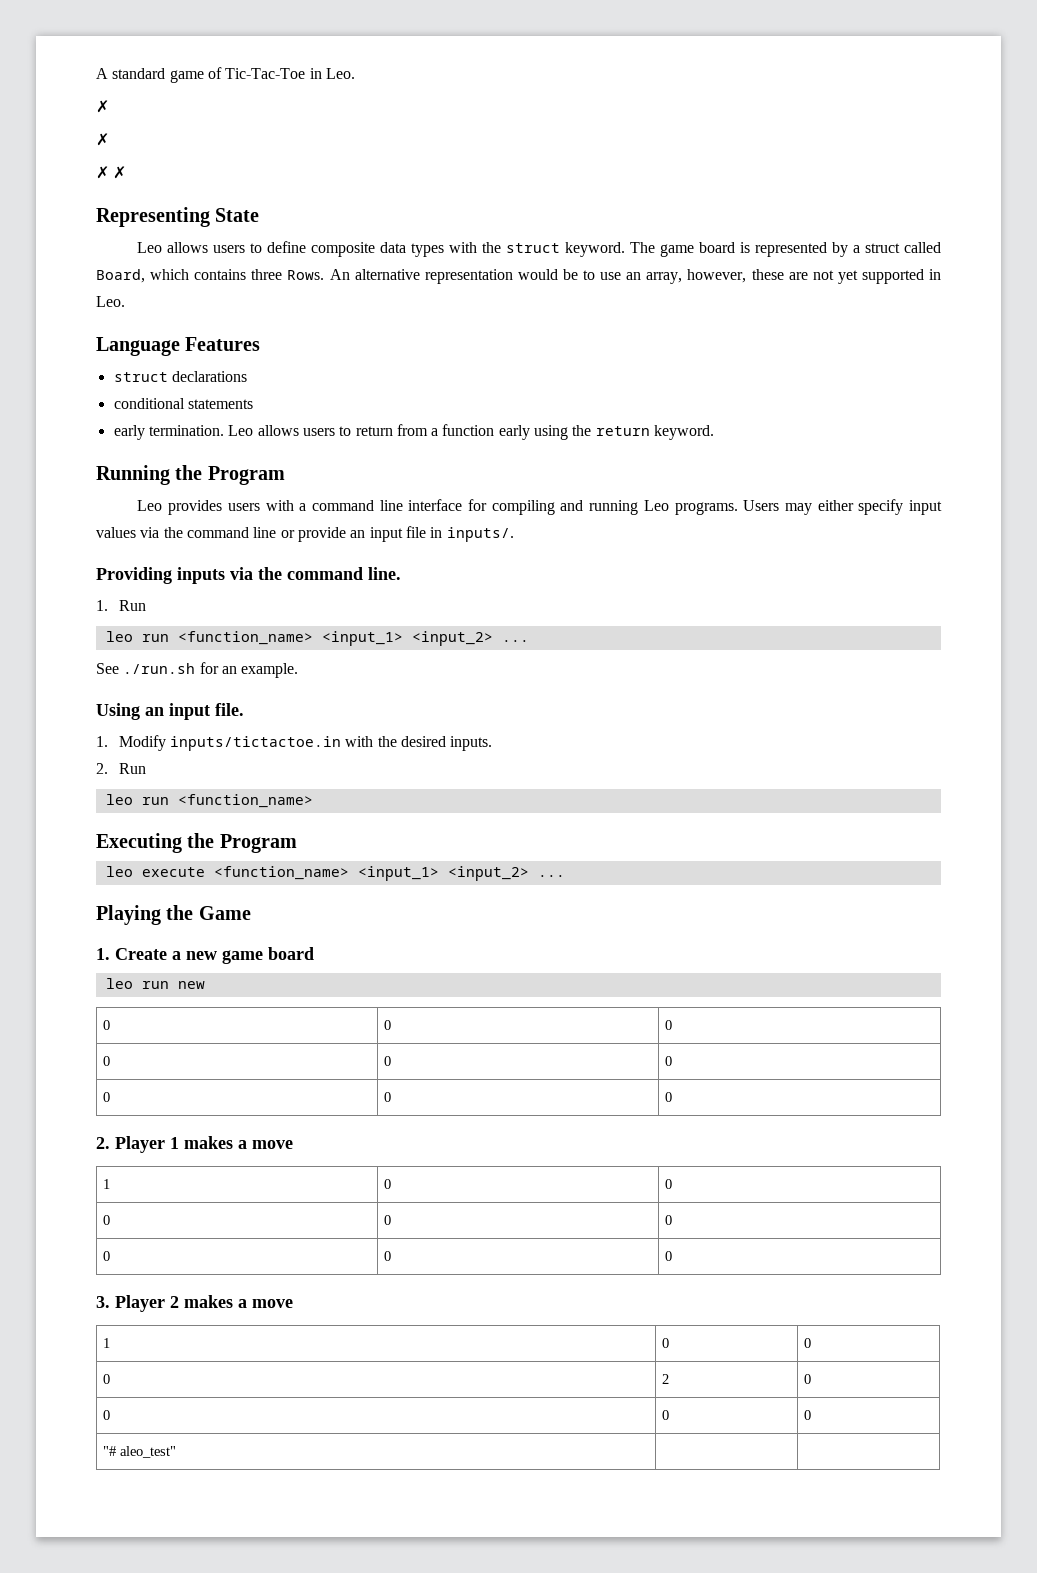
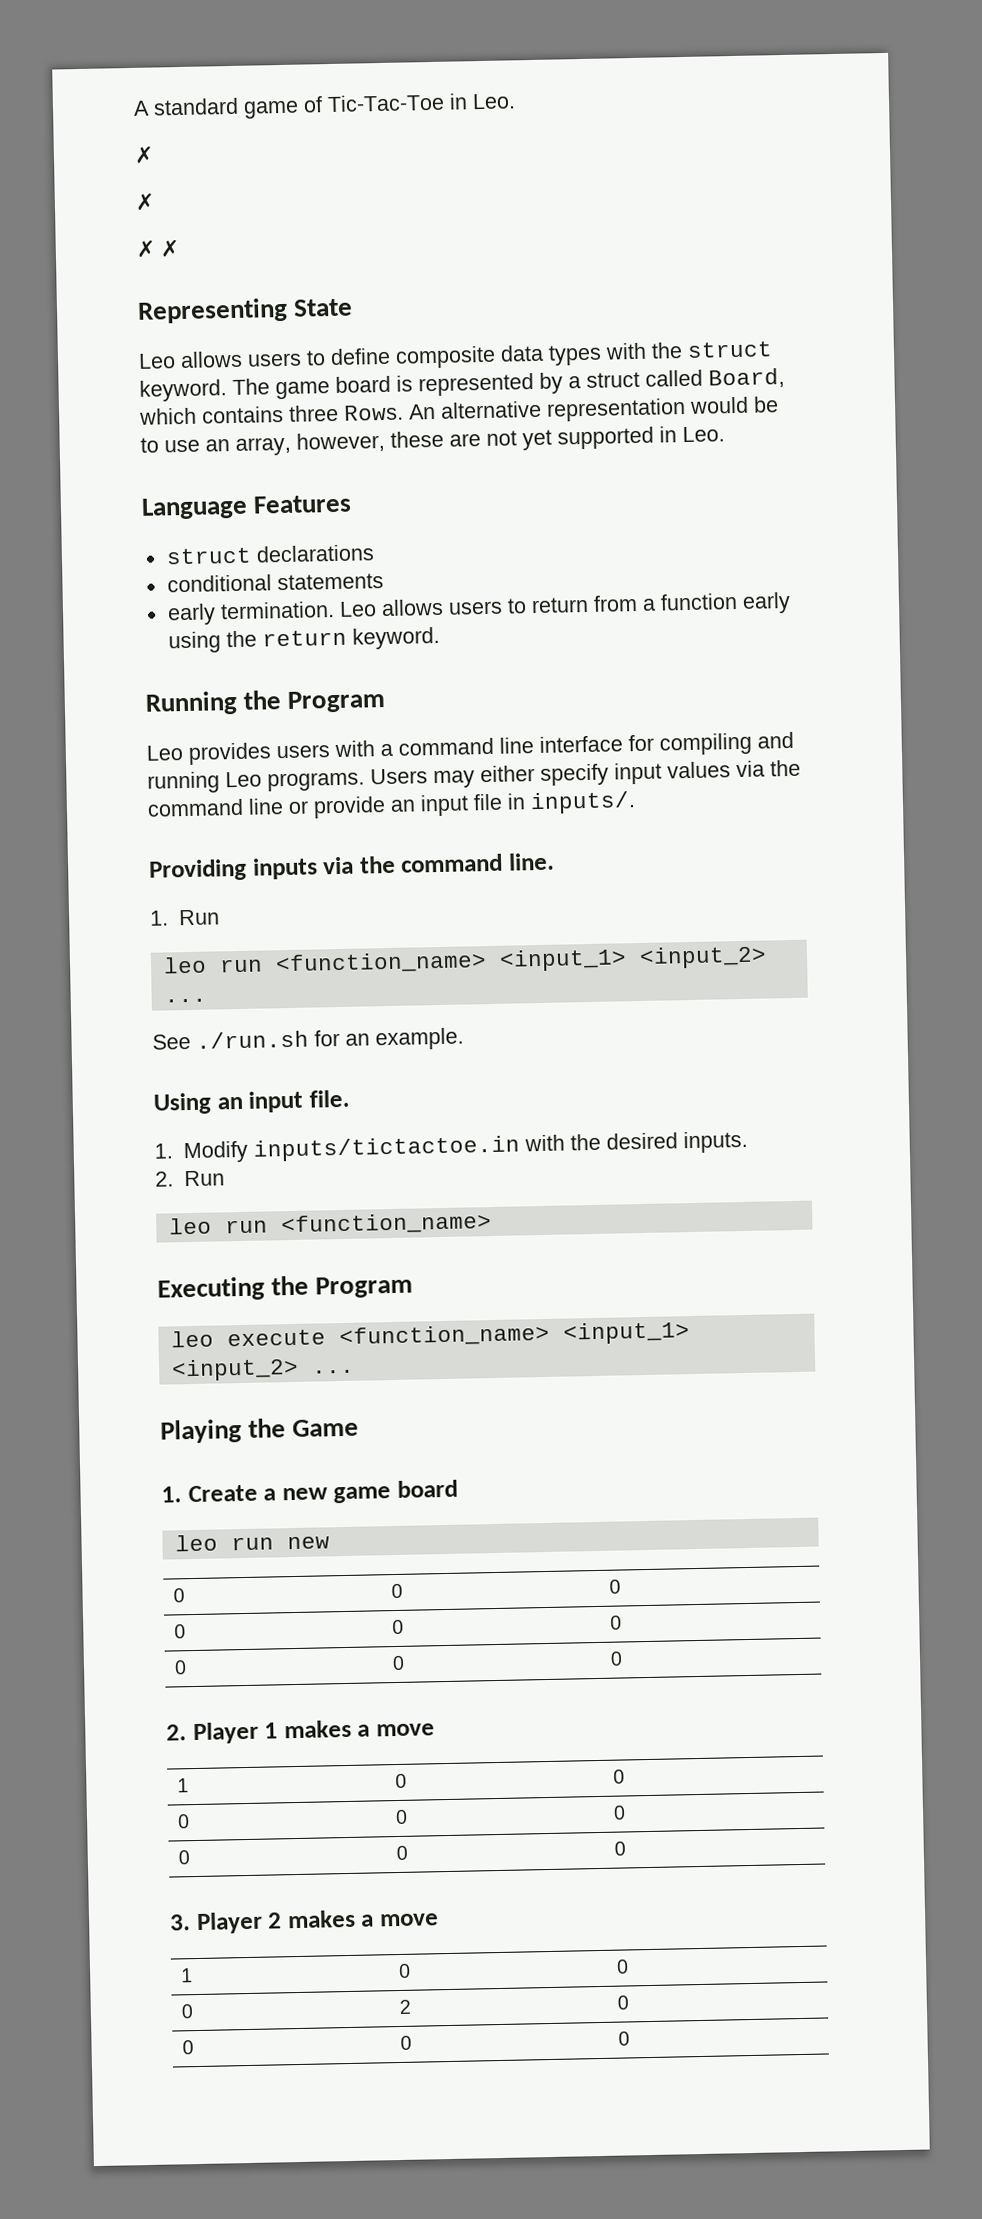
- "# aleo_test" | |

